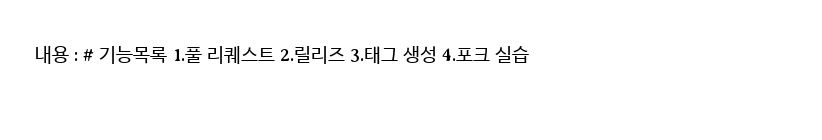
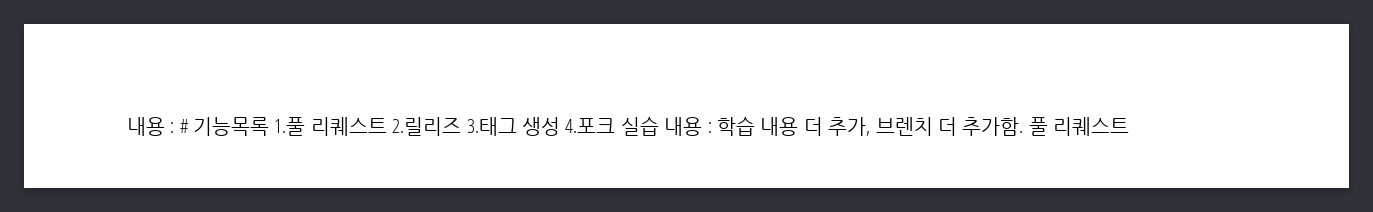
- 내용 : # 기능목록 1.풀 리퀘스트 2.릴리즈 3.태그 생성 4.포크 실습
+ 내용 : # 기능목록 1.풀 리퀘스트 2.릴리즈 3.태그 생성 4.포크 실습 내용 : 학습 내용 더 추가, 브렌치 더 추가함. 풀 리퀘스트

